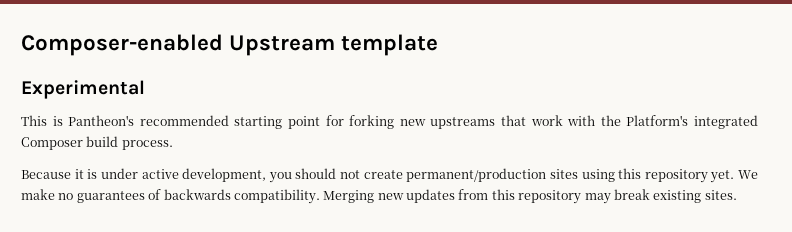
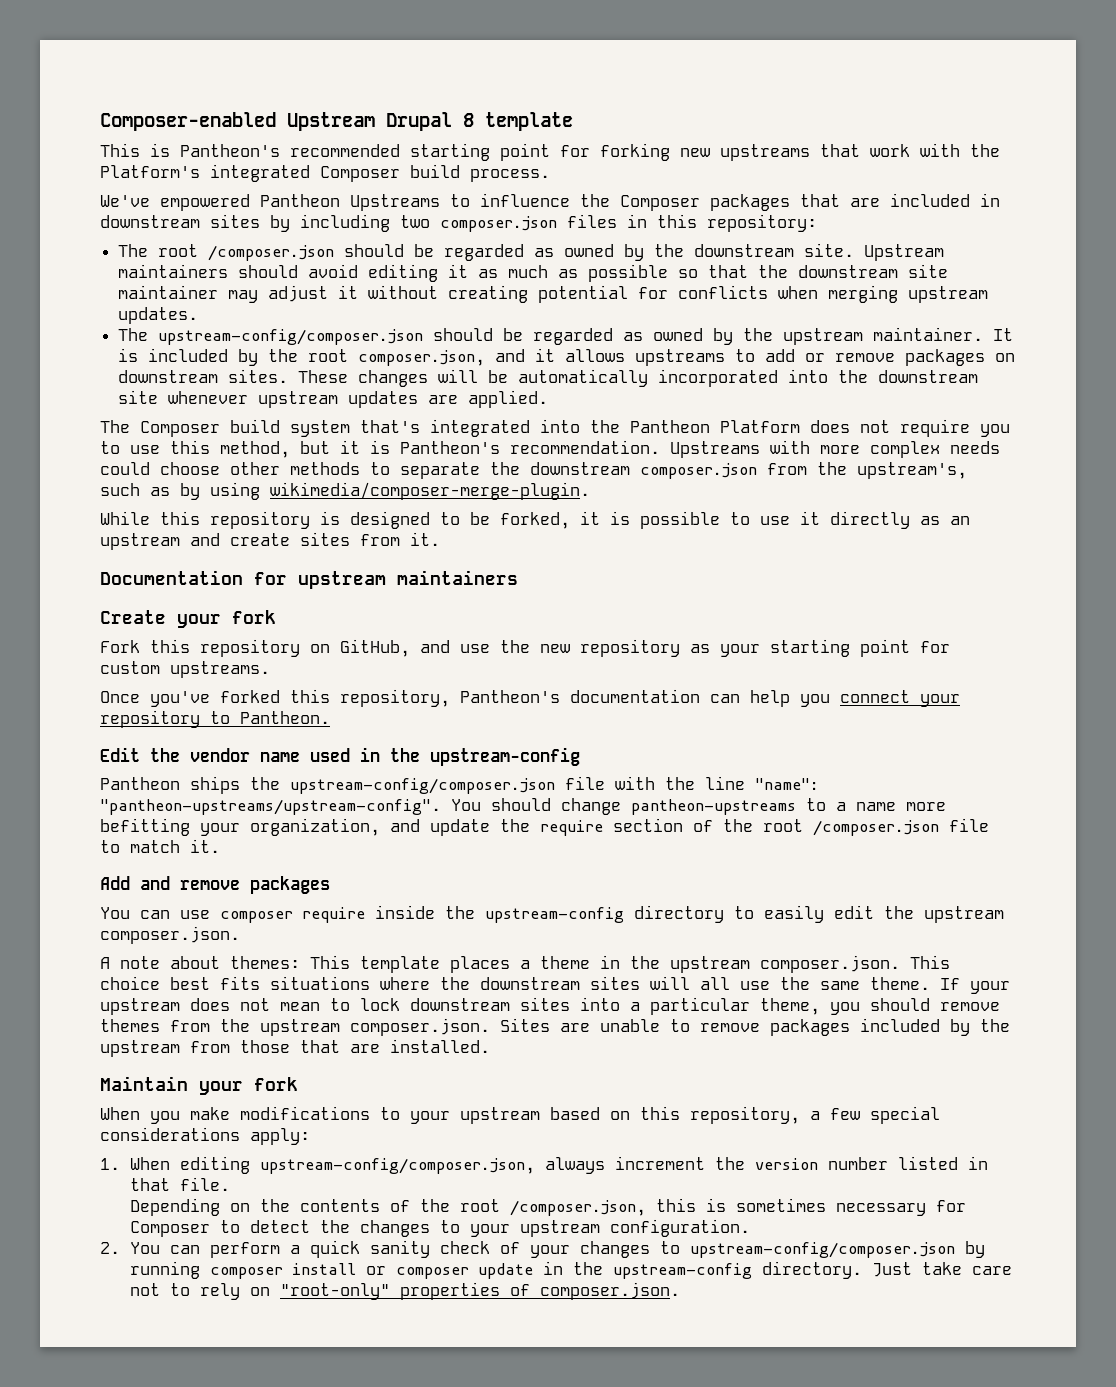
- Composer-enabled Upstream template
- Experimental
+ Composer-enabled Upstream Drupal 8 template
- Because it is under active development, you should not create permanent/production sites using this repository yet. We make no guarantees of backwards compatibility. Merging new updates from this repository may break existing sites.
+ We've empowered Pantheon Upstreams to influence the Composer packages that are included in downstream sites by including two composer.json files in this repository:
+ The root /composer.json should be regarded as owned by the downstream site. Upstream maintainers should avoid editing it as much as possible so that the downstream site maintainer may adjust it without creating potential for conflicts when merging upstream updates.
+ The upstream-config/composer.json should be regarded as owned by the upstream maintainer. It is included by the root composer.json, and it allows upstreams to add or remove packages on downstream sites. These changes will be automatically incorporated into the downstream site whenever upstream updates are applied.
+ The Composer build system that's integrated into the Pantheon Platform does not require you to use this method, but it is Pantheon's recommendation. Upstreams with more complex needs could choose other methods to separate the downstream composer.json from the upstream's, such as by using wikimedia/composer-merge-plugin.
+ While this repository is designed to be forked, it is possible to use it directly as an upstream and create sites from it.
+ Documentation for upstream maintainers
+ Create your fork
+ Fork this repository on GitHub, and use the new repository as your starting point for custom upstreams.
+ Once you've forked this repository, Pantheon's documentation can help you connect your repository to Pantheon.
+ Edit the vendor name used in the upstream-config
+ Pantheon ships the upstream-config/composer.json file with the line "name": "pantheon-upstreams/upstream-config". You should change pantheon-upstreams to a name more befitting your organization, and update the require section of the root /composer.json file to match it.
+ Add and remove packages
+ You can use composer require inside the upstream-config directory to easily edit the upstream composer.json.
+ A note about themes: This template places a theme in the upstream composer.json. This choice best fits situations where the downstream sites will all use the same theme. If your upstream does not mean to lock downstream sites into a particular theme, you should remove themes from the upstream composer.json. Sites are unable to remove packages included by the upstream from those that are installed.
+ Maintain your fork
+ When you make modifications to your upstream based on this repository, a few special considerations apply:
+ 1. When editing upstream-config/composer.json, always increment the version number listed in that file.
+ Depending on the contents of the root /composer.json, this is sometimes necessary for Composer to detect the changes to your upstream configuration.
+ 2. You can perform a quick sanity check of your changes to upstream-config/composer.json by running composer install or composer update in the upstream-config directory. Just take care not to rely on "root-only" properties of composer.json.

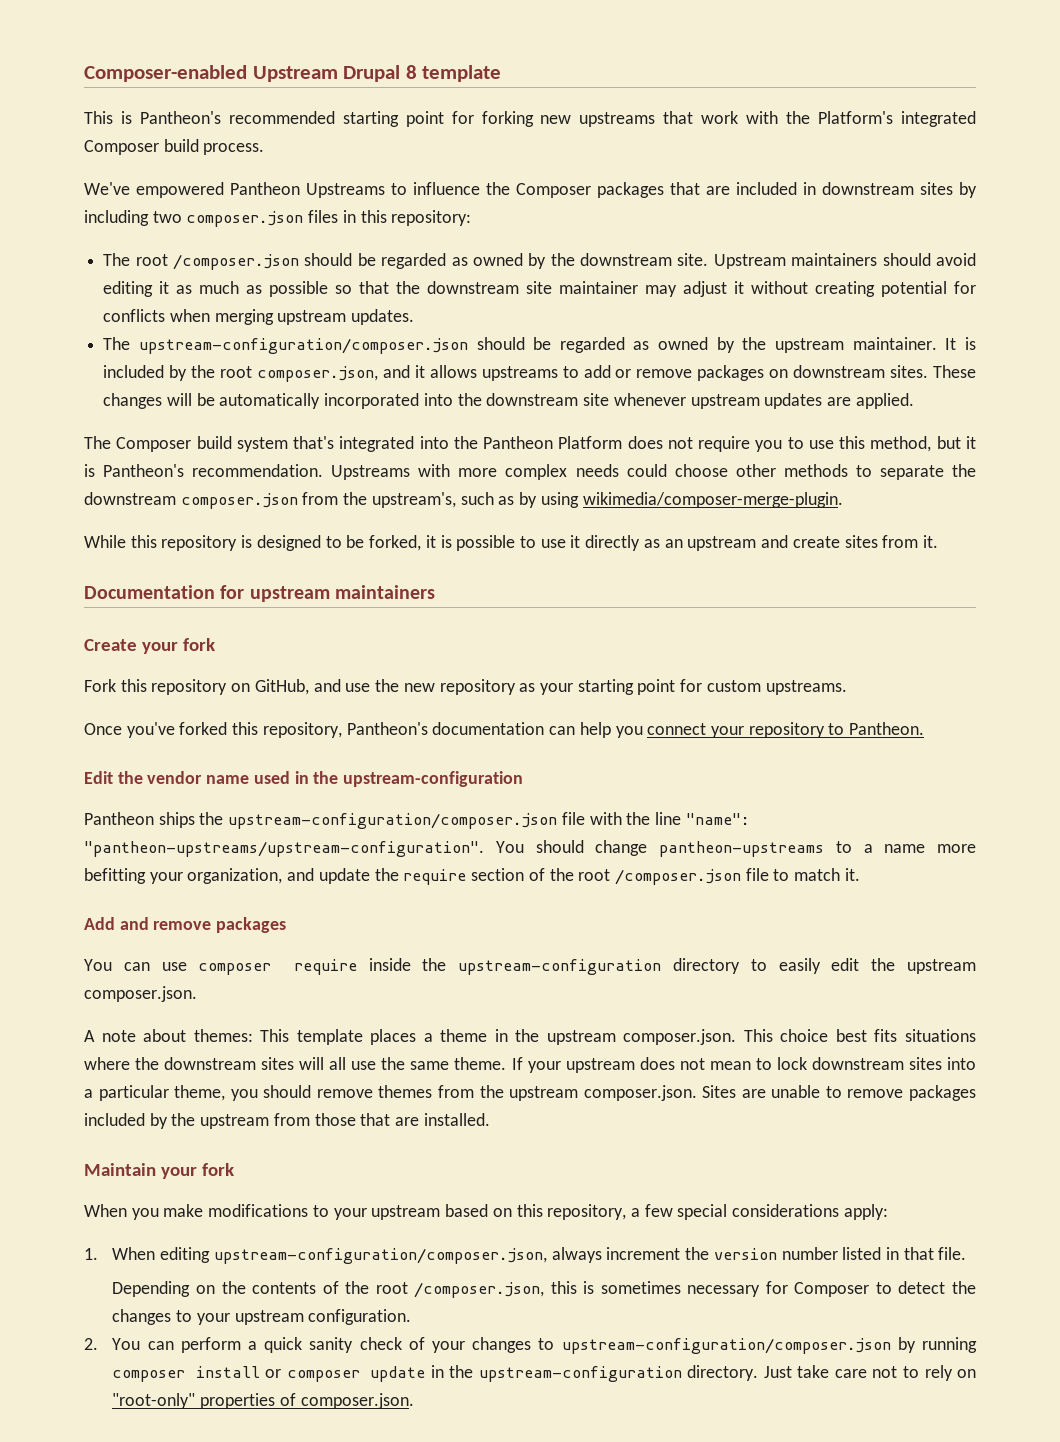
- The upstream-config/composer.json should be regarded as owned by the upstream maintainer.
+ The upstream-configuration/composer.json should be regarded as owned by the upstream maintainer.
- Edit the vendor name used in the upstream-config
+ Edit the vendor name used in the upstream-configuration
- Pantheon ships the upstream-config/composer.json file with the line "name": "pantheon-upstreams/upstream-config".
+ Pantheon ships the upstream-configuration/composer.json file with the line "name": "pantheon-upstreams/upstream-configuration".
- You can use composer require inside the upstream-config directory to easily edit the upstream composer.json.
+ You can use composer require inside the upstream-configuration directory to easily edit the upstream composer.json.
- 1. When editing upstream-config/composer.json, always increment the version number listed in that file.
+ 1. When editing upstream-configuration/composer.json, always increment the version number listed in that file.
- 2. You can perform a quick sanity check of your changes to upstream-config/composer.json by running composer install or composer update in the upstream-config directory.
+ 2. You can perform a quick sanity check of your changes to upstream-configuration/composer.json by running composer install or composer update in the upstream-configuration directory.

